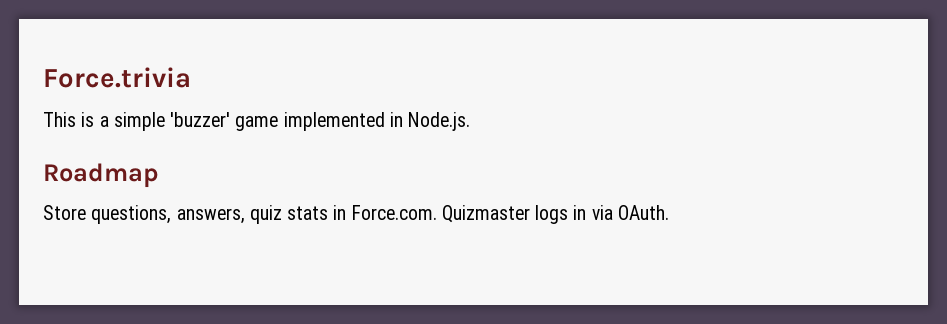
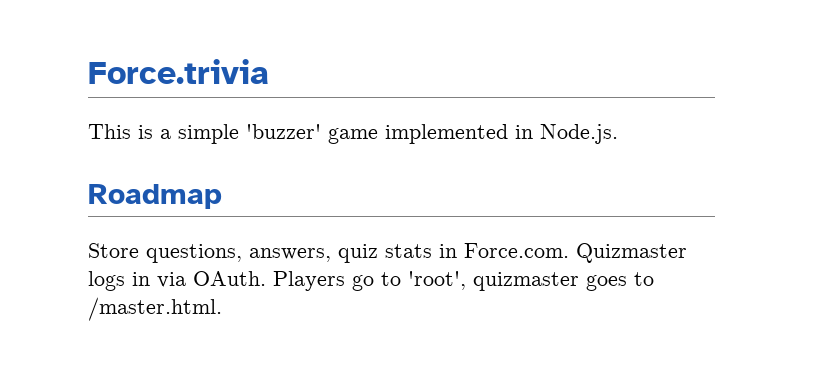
+ Players go to 'root', quizmaster goes to /master.html.

